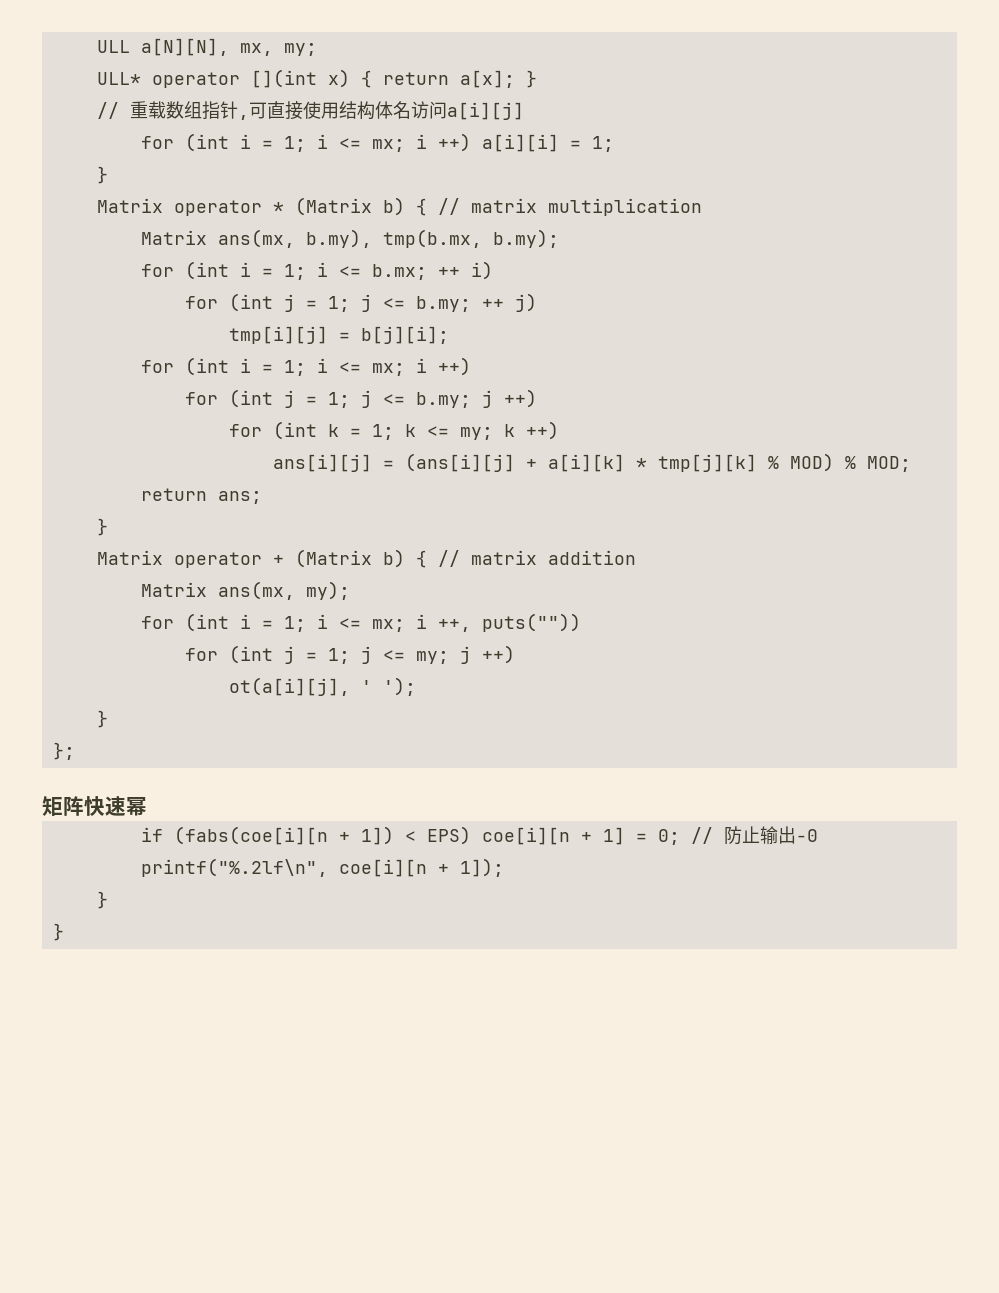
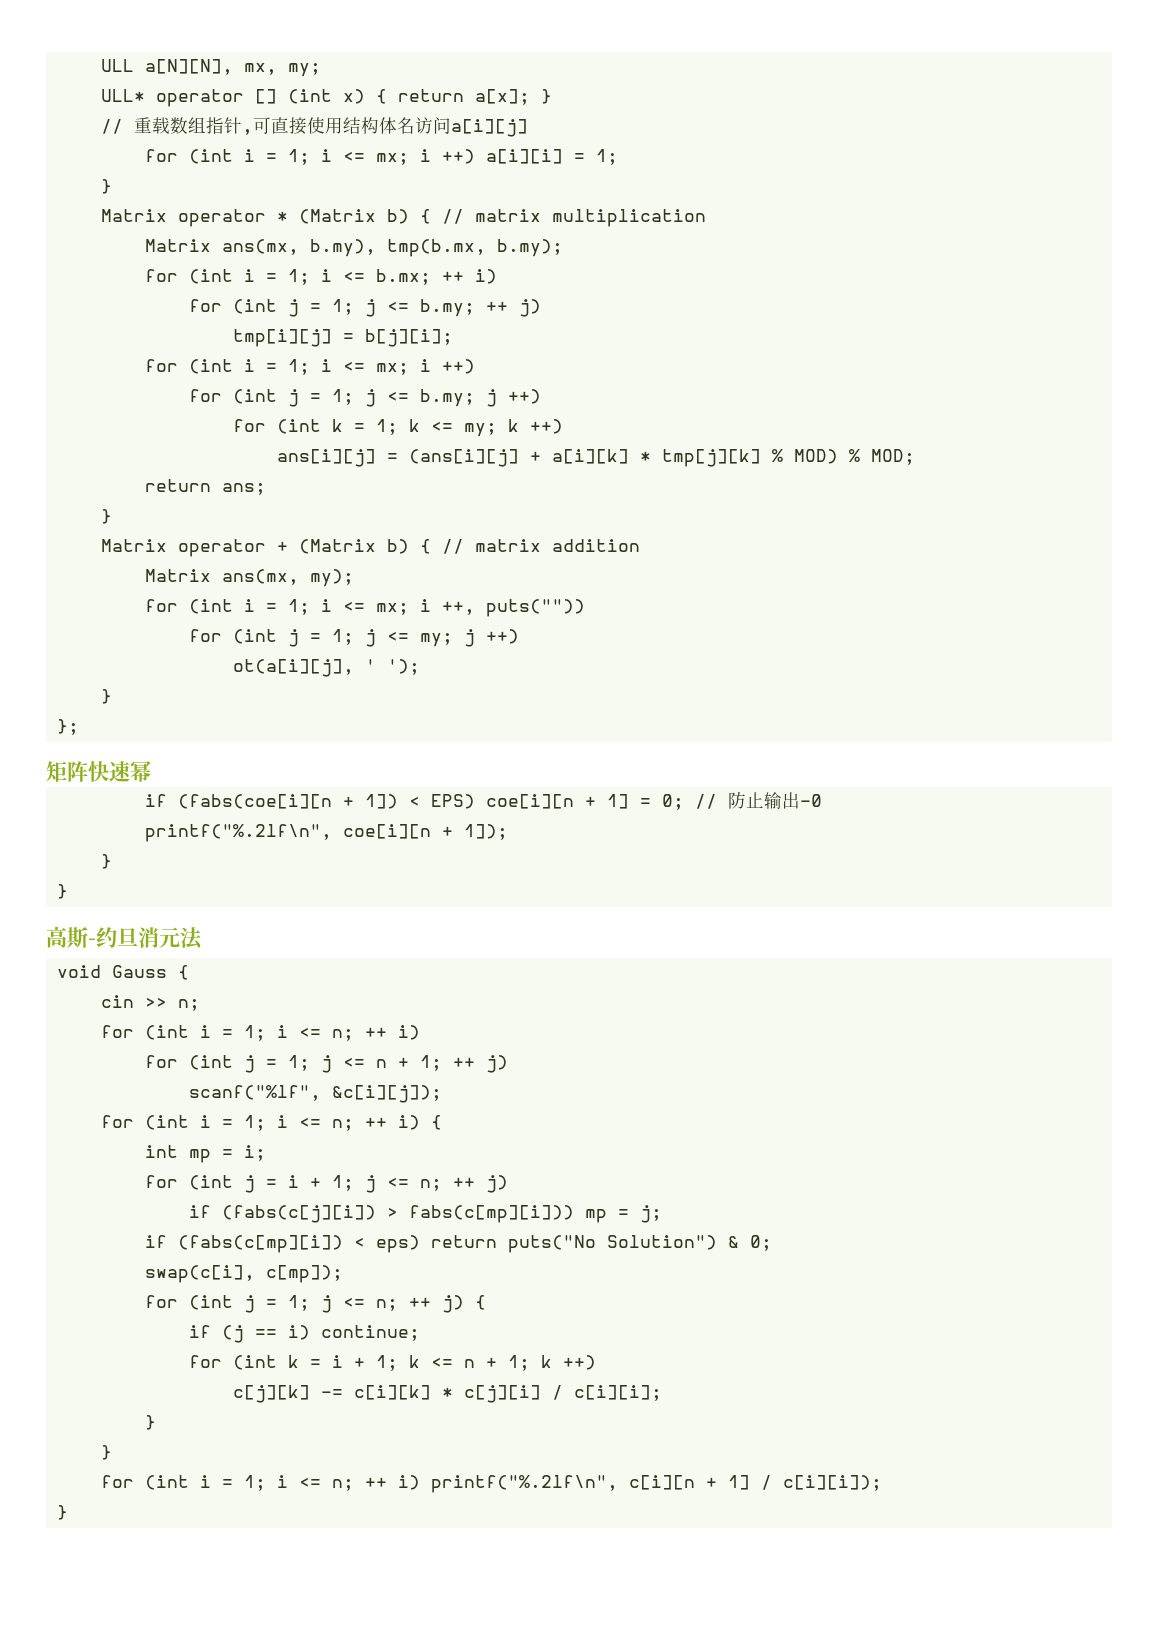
- ULL* operator [](int x) { return a[x]; }
+ ULL* operator [] (int x) { return a[x]; }
+ 高斯-约旦消元法
+ void Gauss {
+ cin >> n;
+ for (int i = 1; i <= n; ++ i)
+ for (int j = 1; j <= n + 1; ++ j)
+ scanf("%lf", &c[i][j]);
+ for (int i = 1; i <= n; ++ i) {
+ int mp = i;
+ for (int j = i + 1; j <= n; ++ j)
+ if (fabs(c[j][i]) > fabs(c[mp][i])) mp = j;
+ if (fabs(c[mp][i]) < eps) return puts("No Solution") & 0;
+ swap(c[i], c[mp]);
+ for (int j = 1; j <= n; ++ j) {
+ if (j == i) continue;
+ for (int k = i + 1; k <= n + 1; k ++)
+ c[j][k] -= c[i][k] * c[j][i] / c[i][i];
+ }
+ }
+ for (int i = 1; i <= n; ++ i) printf("%.2lf\n", c[i][n + 1] / c[i][i]);
+ }

